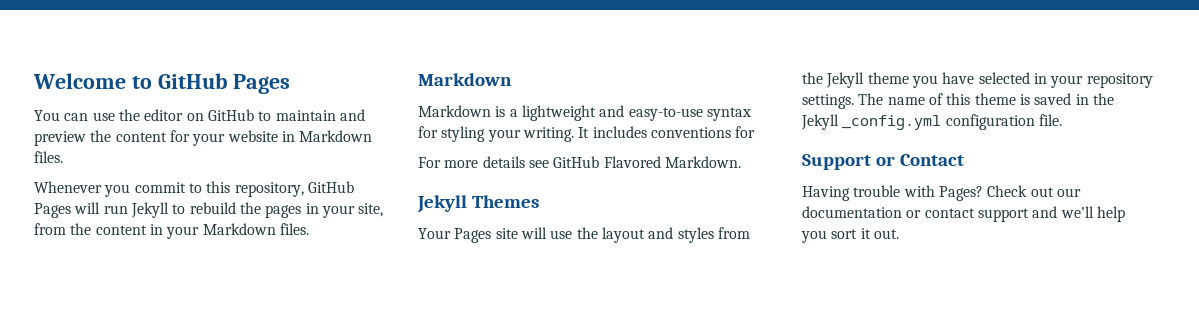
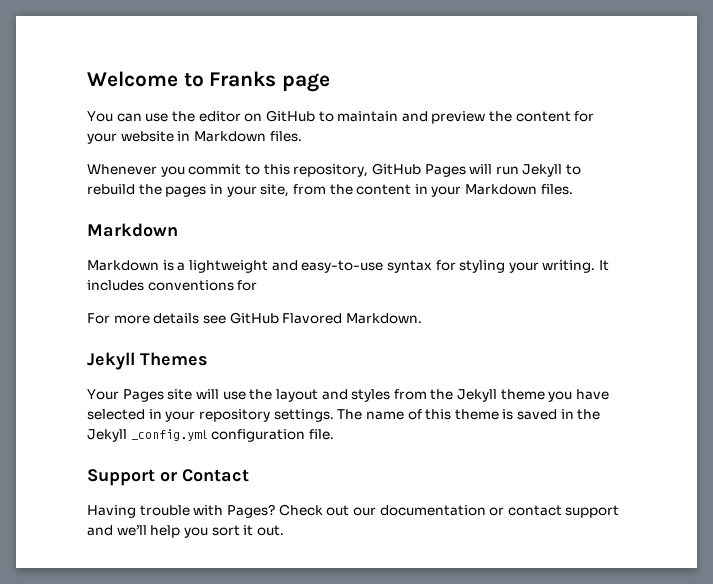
- Welcome to GitHub Pages
+ Welcome to Franks page

